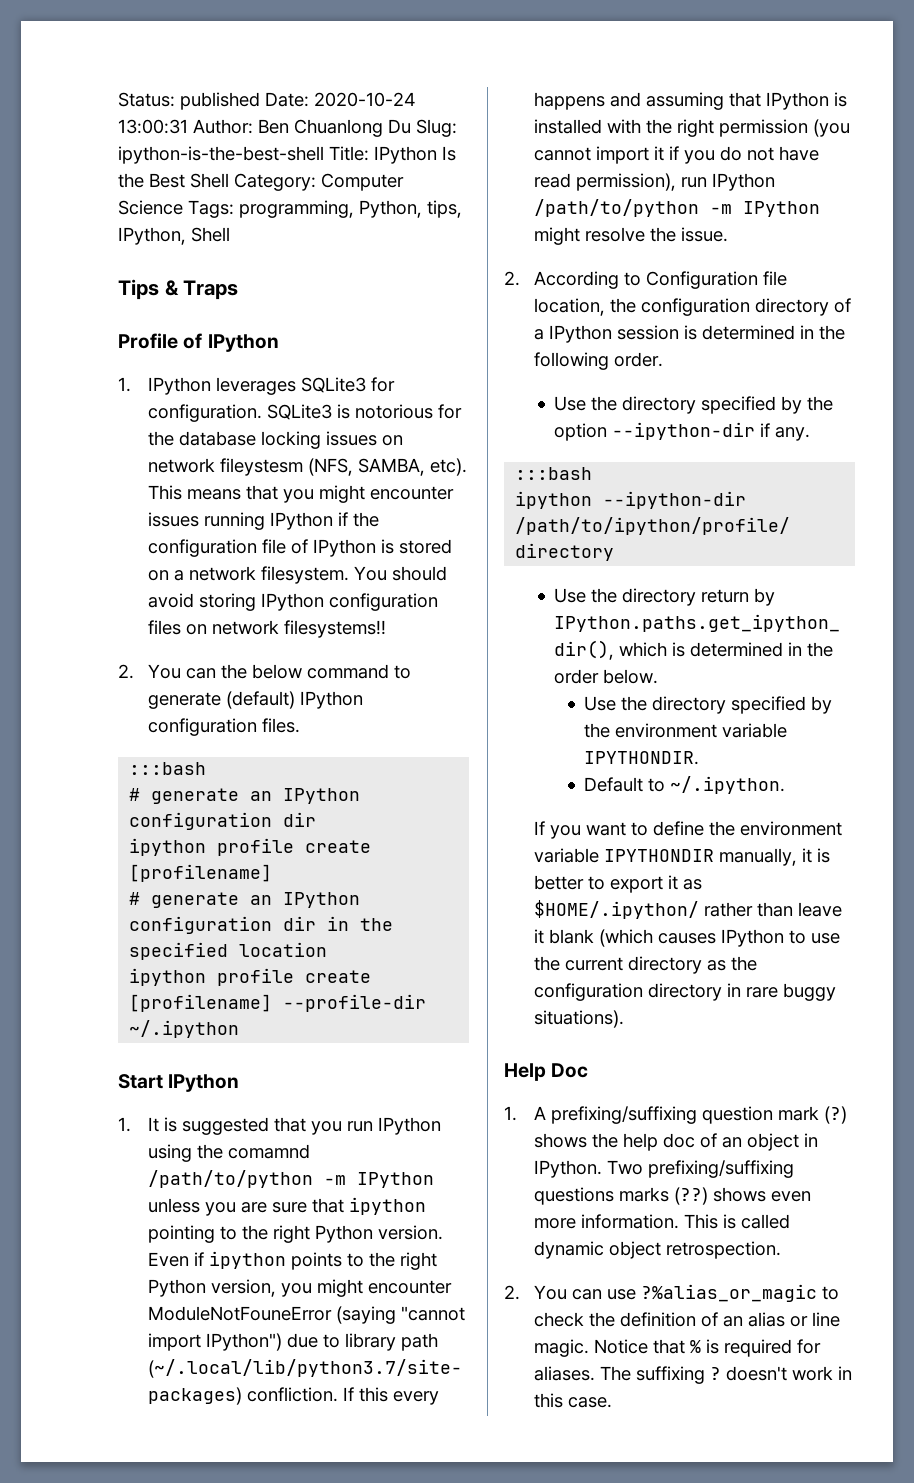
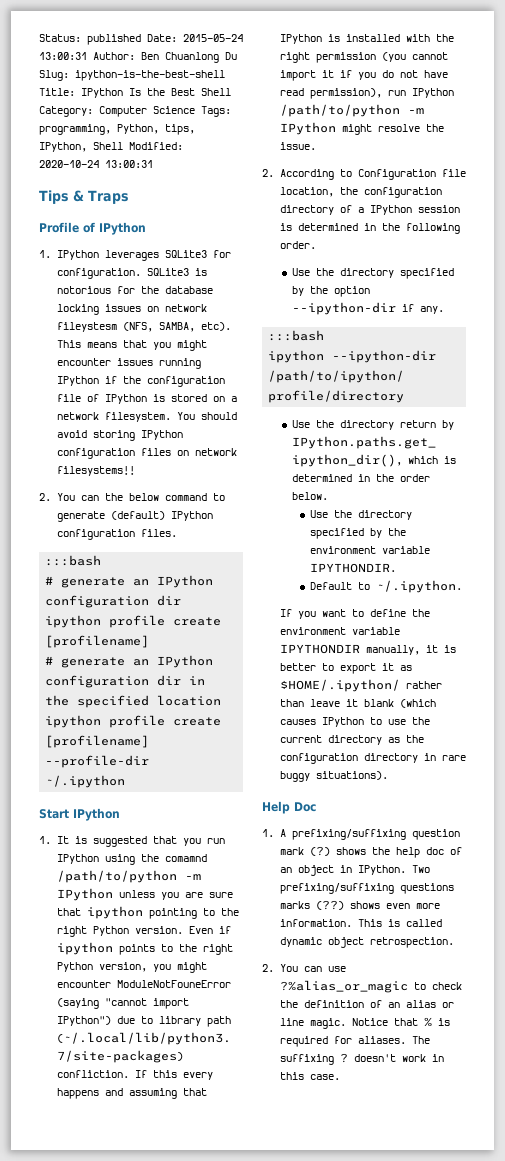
- Status: published Date: 2020-10-24 13:00:31 Author: Ben Chuanlong Du Slug: ipython-is-the-best-shell Title: IPython Is the Best Shell Category: Computer Science Tags: programming, Python, tips, IPython, Shell
+ Status: published Date: 2015-05-24 13:00:31 Author: Ben Chuanlong Du Slug: ipython-is-the-best-shell Title: IPython Is the Best Shell Category: Computer Science Tags: programming, Python, tips, IPython, Shell Modified: 2020-10-24 13:00:31

